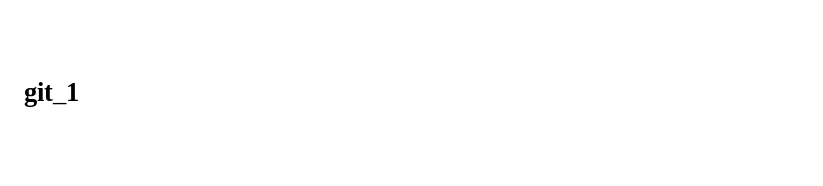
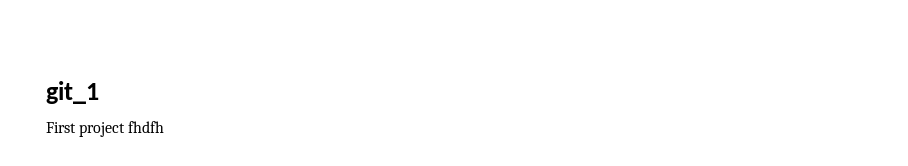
+ First project fhdfh

